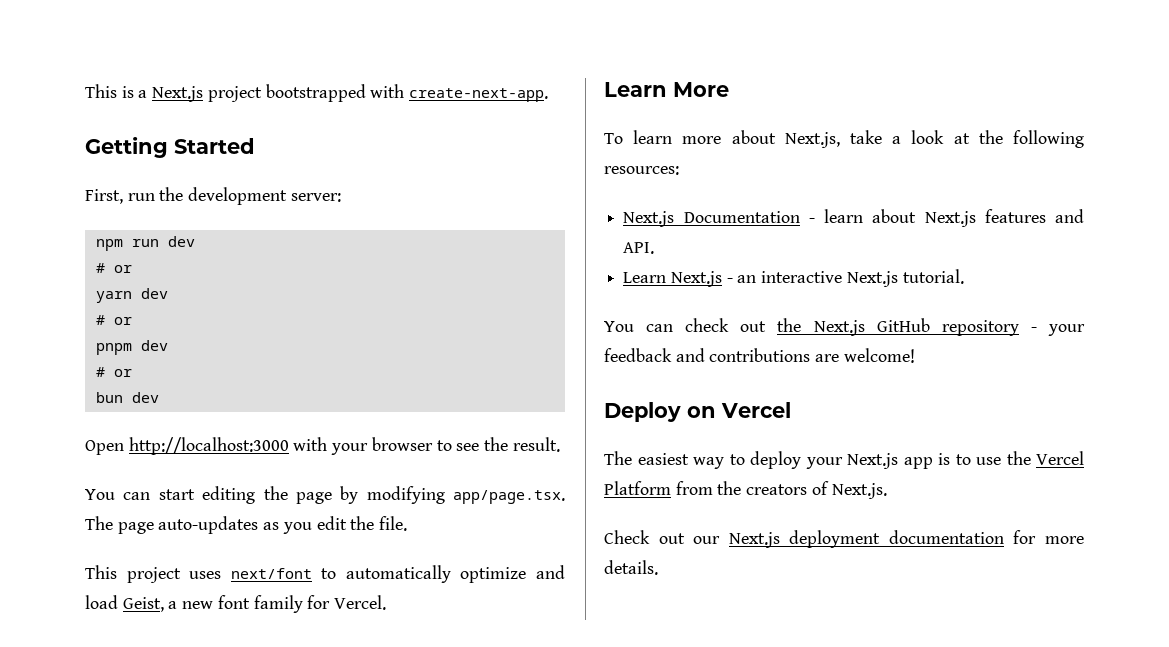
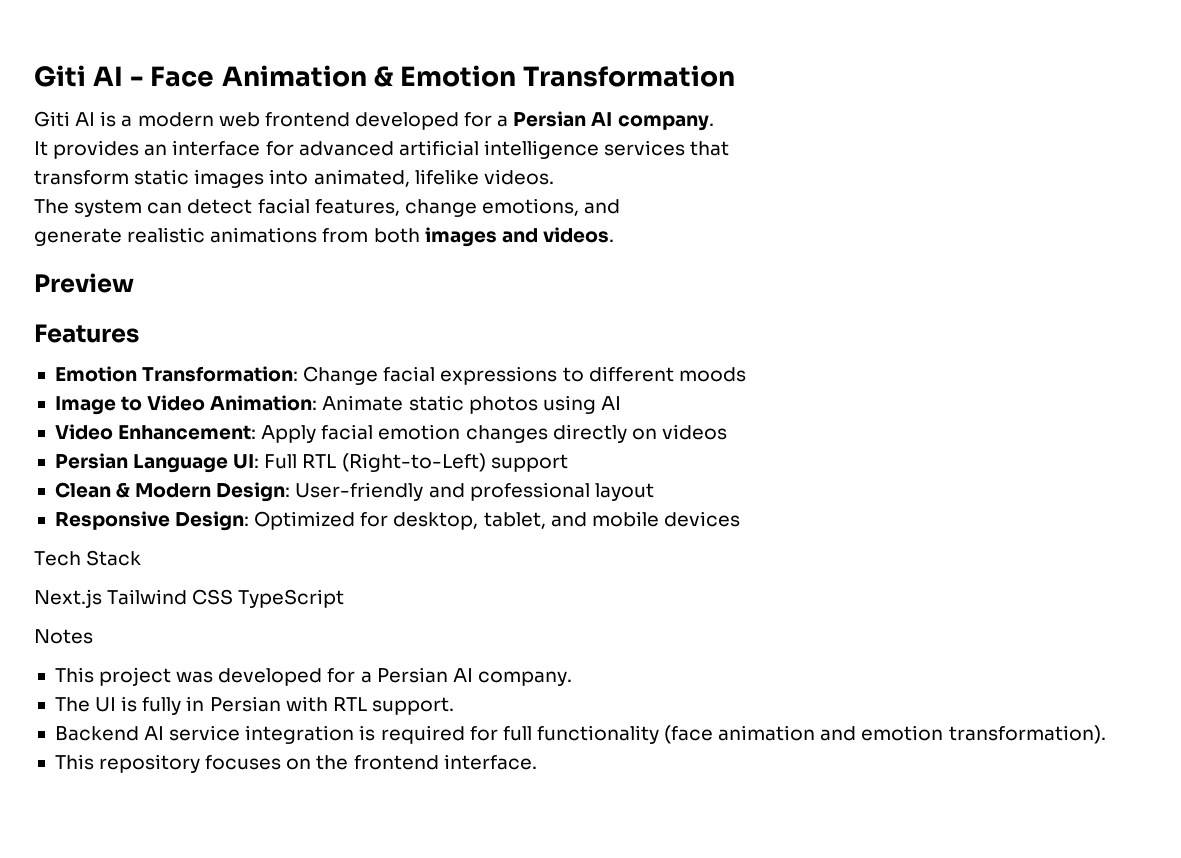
- This is a Next.js project bootstrapped with create-next-app.
- Getting Started
- First, run the development server:
- npm run dev
- # or
- yarn dev
- # or
- pnpm dev
- # or
- bun dev
- Open http://localhost:3000 with your browser to see the result.
- You can start editing the page by modifying app/page.tsx. The page auto-updates as you edit the file.
- This project uses next/font to automatically optimize and load Geist, a new font family for Vercel.
- Learn More
- To learn more about Next.js, take a look at the following resources:
- Next.js Documentation - learn about Next.js features and API.
- Learn Next.js - an interactive Next.js tutorial.
- You can check out the Next.js GitHub repository - your feedback and contributions are welcome!
- Deploy on Vercel
- The easiest way to deploy your Next.js app is to use the Vercel Platform from the creators of Next.js.
- Check out our Next.js deployment documentation for more details.
+ Giti AI - Face Animation & Emotion Transformation
+ Giti AI is a modern web frontend developed for a Persian AI company.
+ It provides an interface for advanced artificial intelligence services that
+ transform static images into animated, lifelike videos.
+ The system can detect facial features, change emotions, and
+ generate realistic animations from both images and videos.
+ Preview
+ Features
+ Emotion Transformation: Change facial expressions to different moods
+ Image to Video Animation: Animate static photos using AI
+ Video Enhancement: Apply facial emotion changes directly on videos
+ Persian Language UI: Full RTL (Right-to-Left) support
+ Clean & Modern Design: User-friendly and professional layout
+ Responsive Design: Optimized for desktop, tablet, and mobile devices
+ Tech Stack
+ Next.js Tailwind CSS TypeScript
+ Notes
+ This project was developed for a Persian AI company.
+ The UI is fully in Persian with RTL support.
+ Backend AI service integration is required for full functionality (face animation and emotion transformation).
+ This repository focuses on the frontend interface.

